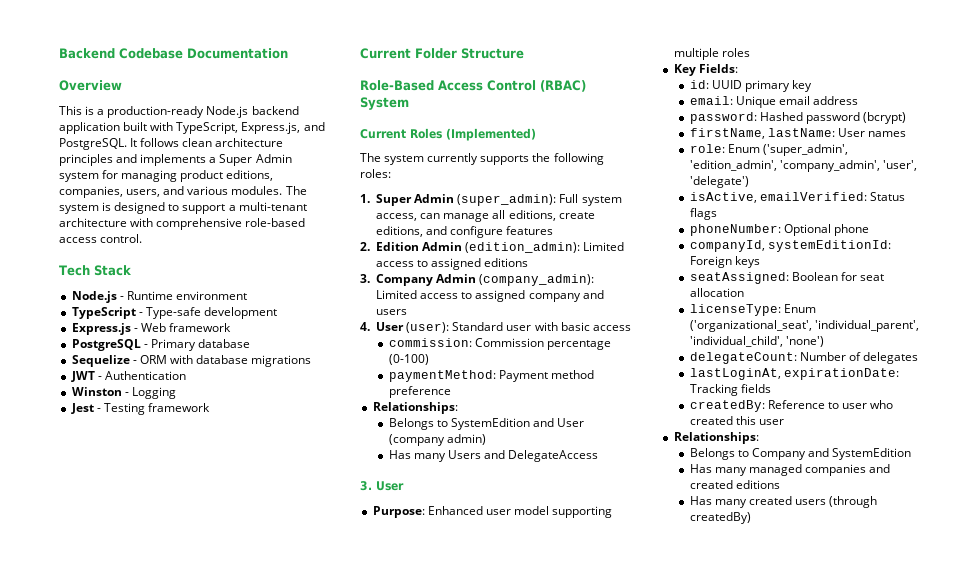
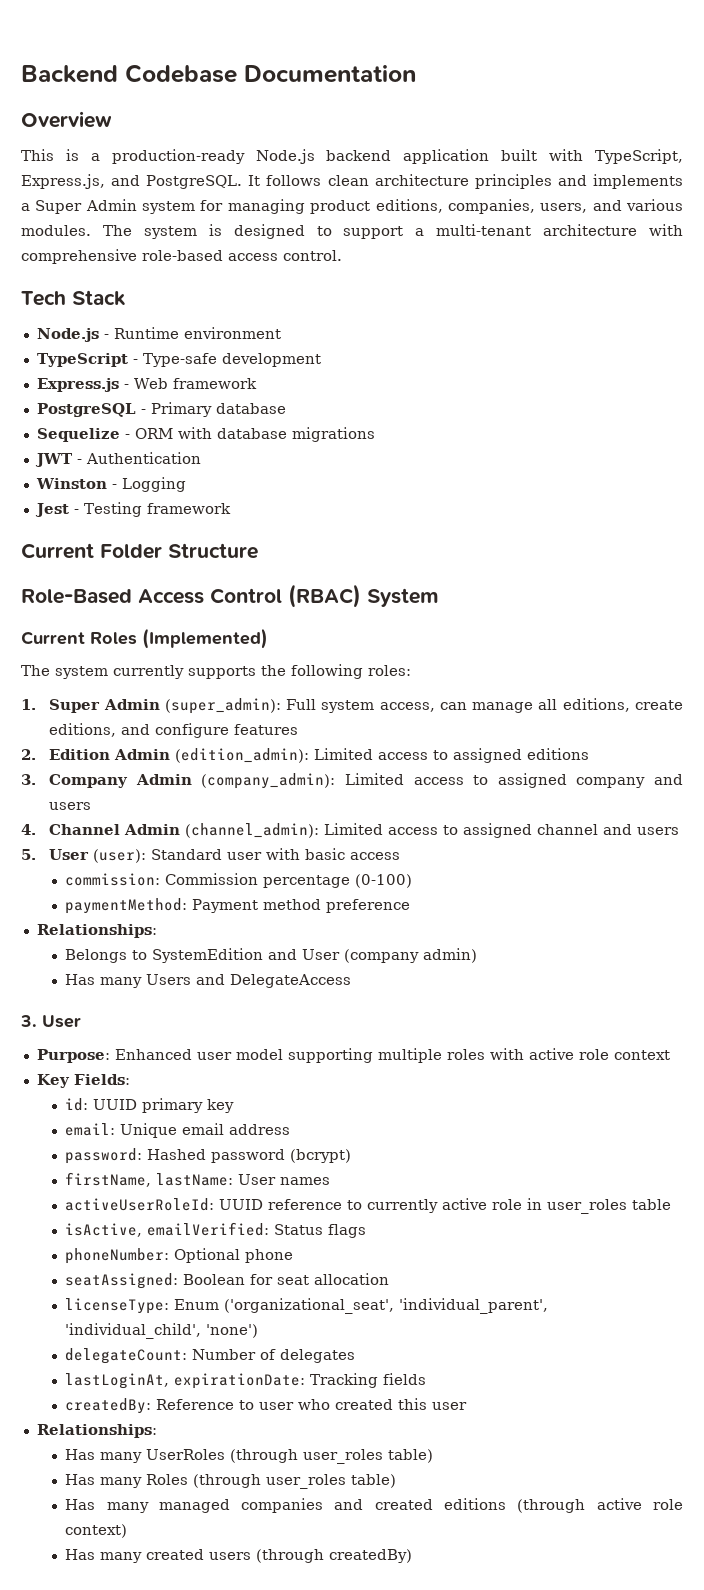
- 4. User (user): Standard user with basic access
+ 4. Channel Admin (channel_admin): Limited access to assigned channel and users
+ 5. User (user): Standard user with basic access
- Purpose: Enhanced user model supporting multiple roles
+ Purpose: Enhanced user model supporting multiple roles with active role context
- role: Enum ('super_admin', 'edition_admin', 'company_admin', 'user', 'delegate')
+ activeUserRoleId: UUID reference to currently active role in user_roles table
- companyId, systemEditionId: Foreign keys
- Belongs to Company and SystemEdition
+ Has many UserRoles (through user_roles table)
+ Has many Roles (through user_roles table)
- Has many managed companies and created editions
+ Has many managed companies and created editions (through active role context)

